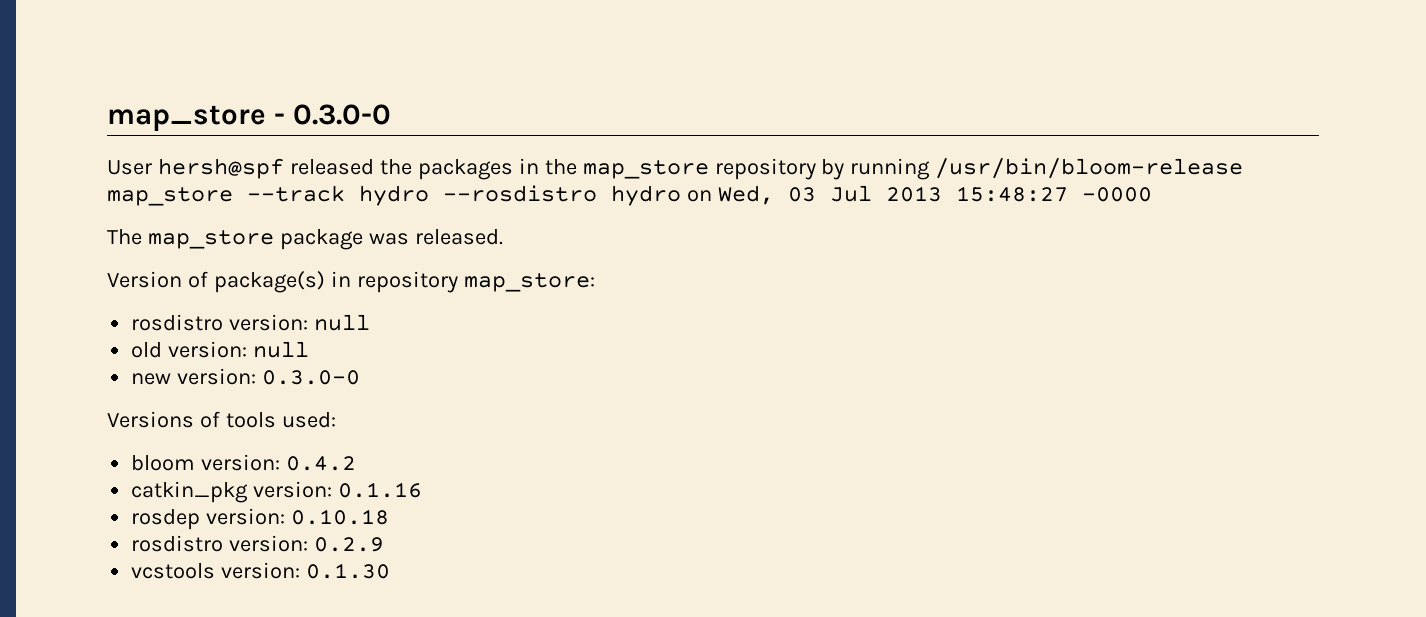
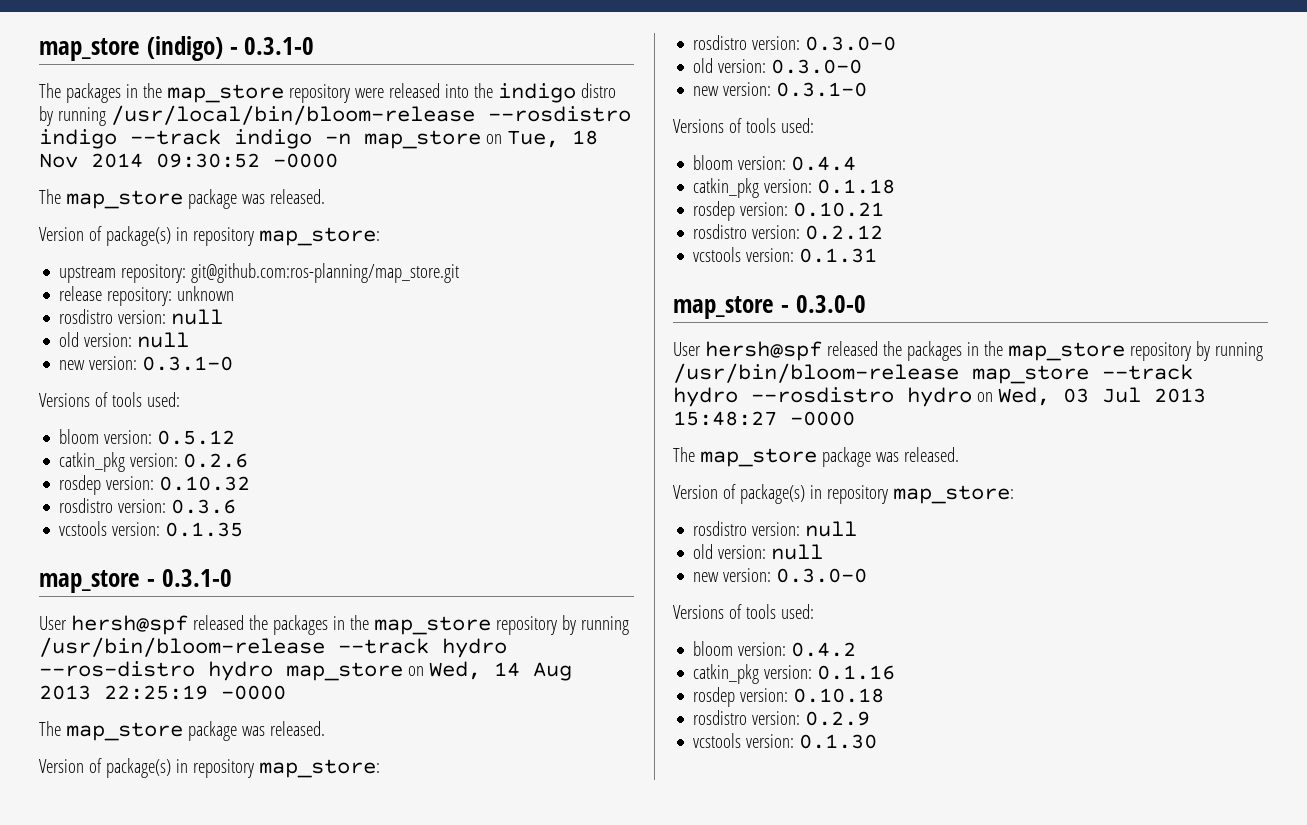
+ map_store (indigo) - 0.3.1-0
+ The packages in the map_store repository were released into the indigo distro by running /usr/local/bin/bloom-release --rosdistro indigo --track indigo -n map_store on Tue, 18 Nov 2014 09:30:52 -0000
+ The map_store package was released.
+ Version of package(s) in repository map_store:
+ upstream repository: git@github.com:ros-planning/map_store.git
+ release repository: unknown
+ rosdistro version: null
+ old version: null
+ new version: 0.3.1-0
+ Versions of tools used:
+ bloom version: 0.5.12
+ catkin_pkg version: 0.2.6
+ rosdep version: 0.10.32
+ rosdistro version: 0.3.6
+ vcstools version: 0.1.35
+ map_store - 0.3.1-0
+ User hersh@spf released the packages in the map_store repository by running /usr/bin/bloom-release --track hydro --ros-distro hydro map_store on Wed, 14 Aug 2013 22:25:19 -0000
+ The map_store package was released.
+ Version of package(s) in repository map_store:
+ rosdistro version: 0.3.0-0
+ old version: 0.3.0-0
+ new version: 0.3.1-0
+ Versions of tools used:
+ bloom version: 0.4.4
+ catkin_pkg version: 0.1.18
+ rosdep version: 0.10.21
+ rosdistro version: 0.2.12
+ vcstools version: 0.1.31

